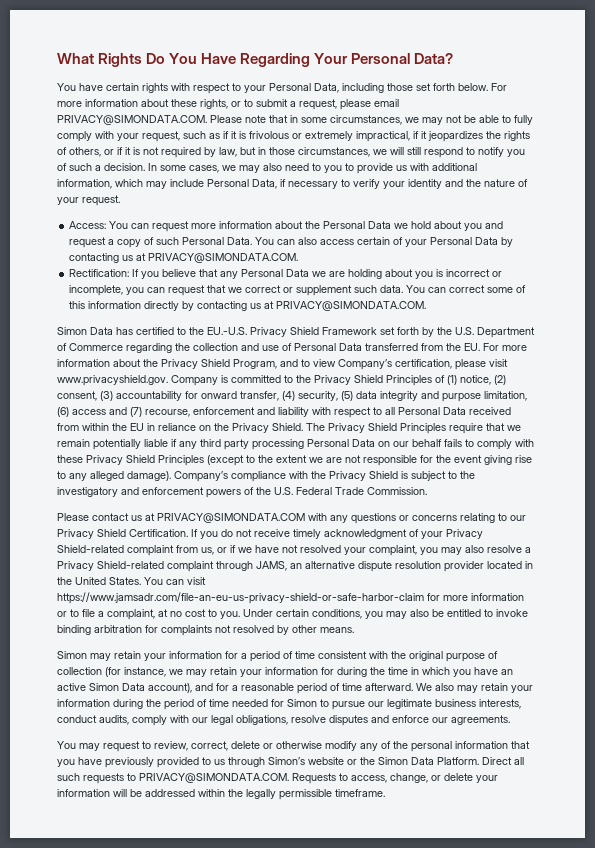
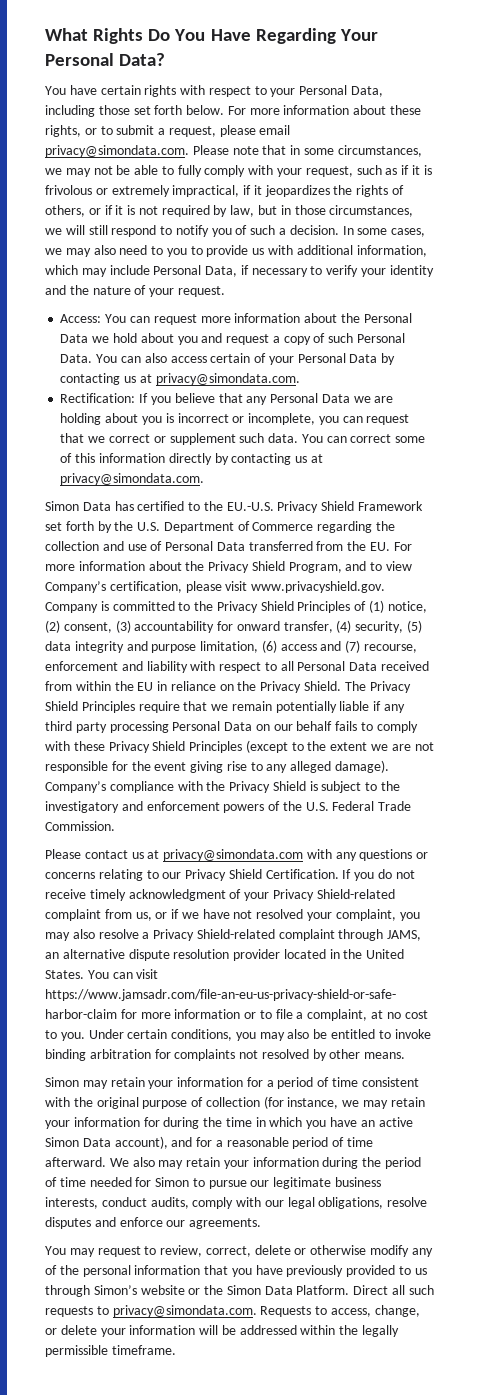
- For more information about these rights, or to submit a request, please email PRIVACY@SIMONDATA.COM. Please note that in some circumstances, we may not be able to fully comply with your request, such as if it is frivolous or extremely impractical, if it jeopardizes the rights of others, or if it is not required by law, but in those circumstances, we will still respond to notify you of such a decision.
+ For more information about these rights, or to submit a request, please email privacy@simondata.com. Please note that in some circumstances, we may not be able to fully comply with your request, such as if it is frivolous or extremely impractical, if it jeopardizes the rights of others, or if it is not required by law, but in those circumstances, we will still respond to notify you of such a decision.
- You can also access certain of your Personal Data by contacting us at PRIVACY@SIMONDATA.COM.
+ You can also access certain of your Personal Data by contacting us at privacy@simondata.com.
- You can correct some of this information directly by contacting us at PRIVACY@SIMONDATA.COM.
+ You can correct some of this information directly by contacting us at privacy@simondata.com.
- Please contact us at PRIVACY@SIMONDATA.COM with any questions or concerns relating to our Privacy Shield Certification.
+ Please contact us at privacy@simondata.com with any questions or concerns relating to our Privacy Shield Certification.
- Direct all such requests to PRIVACY@SIMONDATA.COM. Requests to access, change, or delete your information will be addressed within the legally permissible timeframe.
+ Direct all such requests to privacy@simondata.com. Requests to access, change, or delete your information will be addressed within the legally permissible timeframe.

